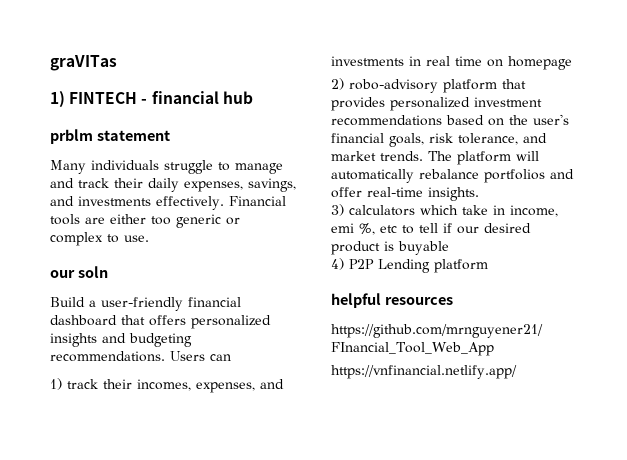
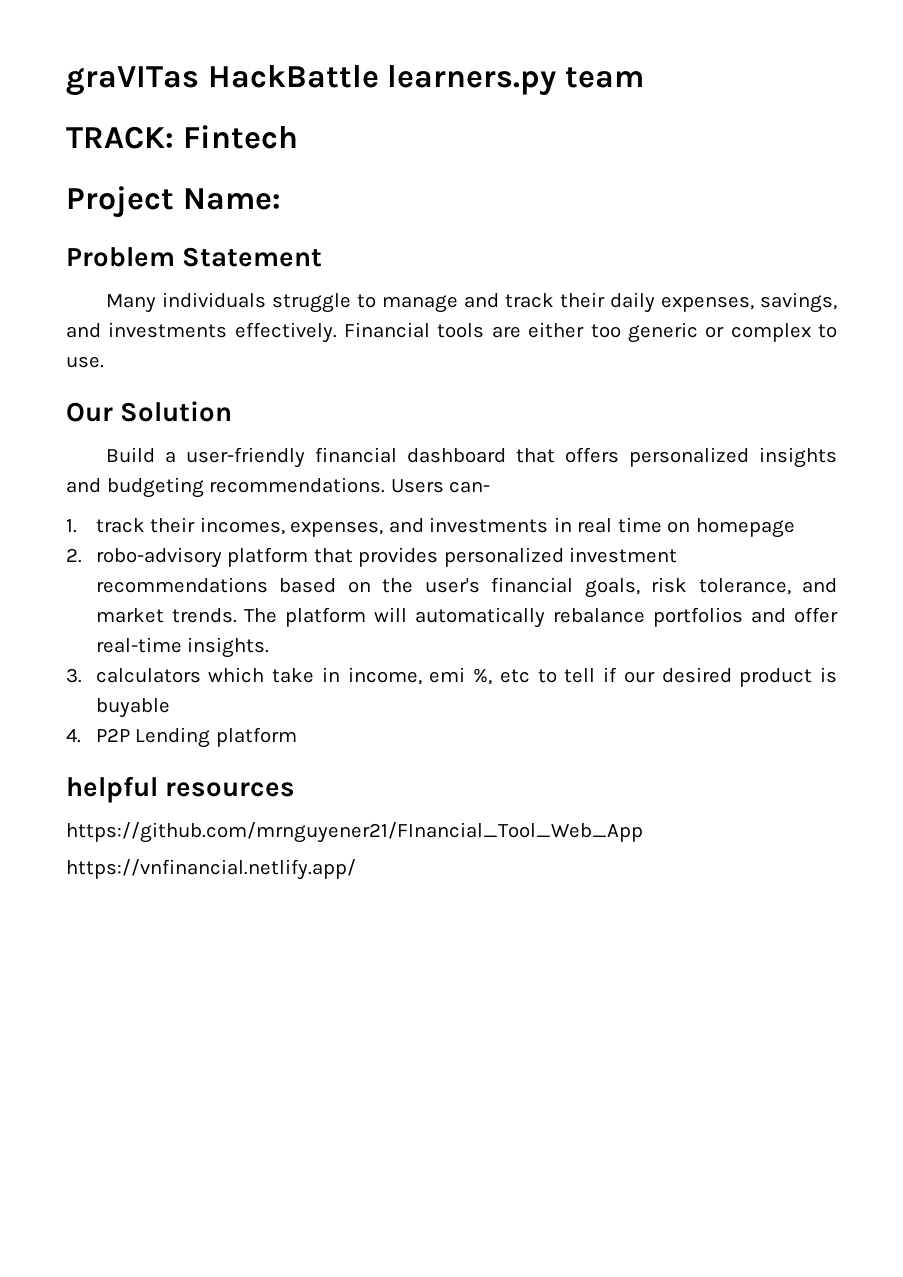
- graVITas
- 1) FINTECH - financial hub
- prblm statement
+ graVITas HackBattle learners.py team
+ TRACK: Fintech
+ Project Name:
+ Problem Statement
- our soln
+ Our Solution
- Users can
- 1) track their incomes, expenses, and investments in real time on homepage
+ Users can-
+ 1. track their incomes, expenses, and investments in real time on homepage
- 2) robo-advisory platform that provides personalized investment recommendations based on the user's financial goals, risk tolerance, and market trends.
+ 2. robo-advisory platform that provides personalized investment recommendations based on the user's financial goals, risk tolerance, and market trends.
- 3) calculators which take in income, emi %, etc to tell if our desired product is buyable
+ 3. calculators which take in income, emi %, etc to tell if our desired product is buyable
- 4) P2P Lending platform
+ 4. P2P Lending platform

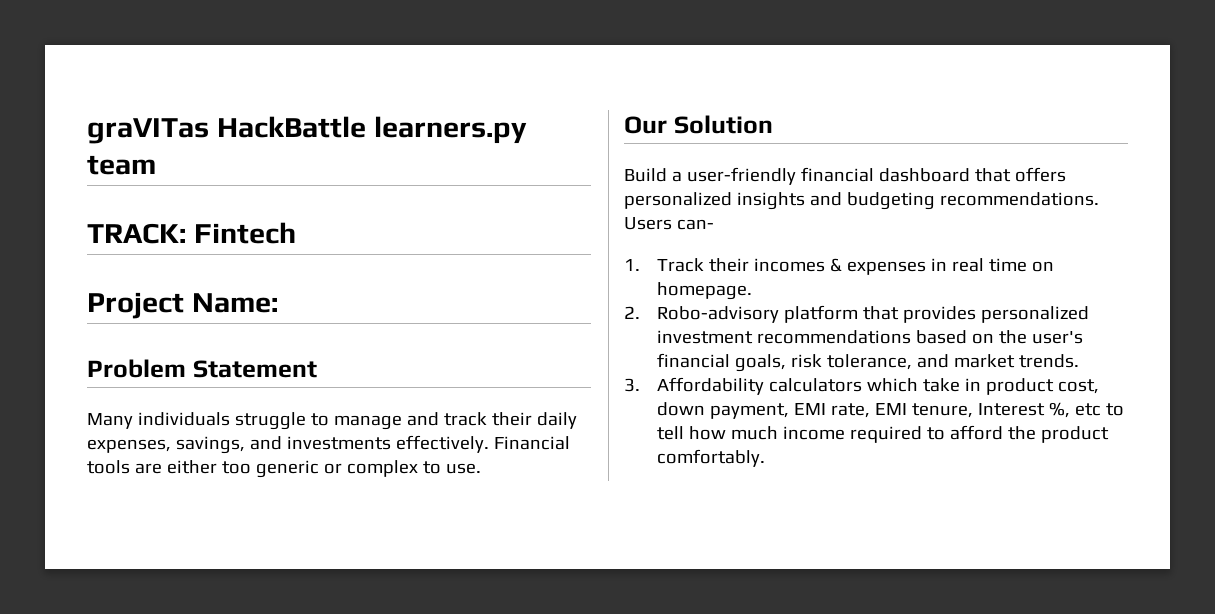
- 1. track their incomes, expenses, and investments in real time on homepage
+ 1. Track their incomes & expenses in real time on homepage.
- 2. robo-advisory platform that provides personalized investment recommendations based on the user's financial goals, risk tolerance, and market trends. The platform will automatically rebalance portfolios and offer real-time insights.
+ 2. Robo-advisory platform that provides personalized investment recommendations based on the user's financial goals, risk tolerance, and market trends.
- 3. calculators which take in income, emi %, etc to tell if our desired product is buyable
- 4. P2P Lending platform
- helpful resources
- https://github.com/mrnguyener21/FInancial_Tool_Web_App
- https://vnfinancial.netlify.app/
+ 3. Affordability calculators which take in product cost, down payment, EMI rate, EMI tenure, Interest %, etc to tell how much income required to afford the product comfortably.

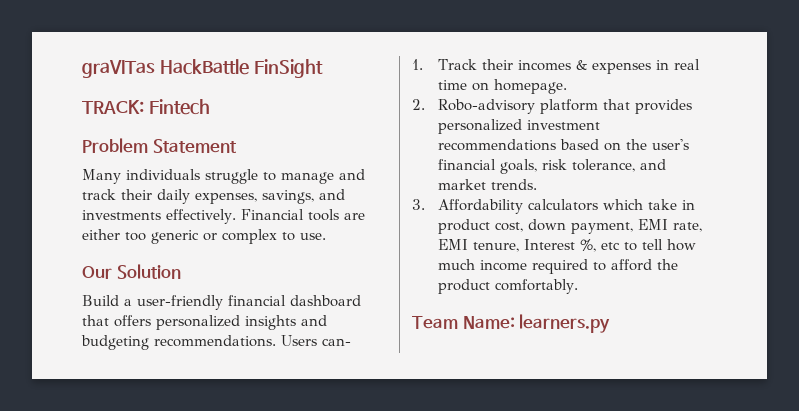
- graVITas HackBattle learners.py team
+ graVITas HackBattle FinSight
- Project Name:
+ Team Name: learners.py

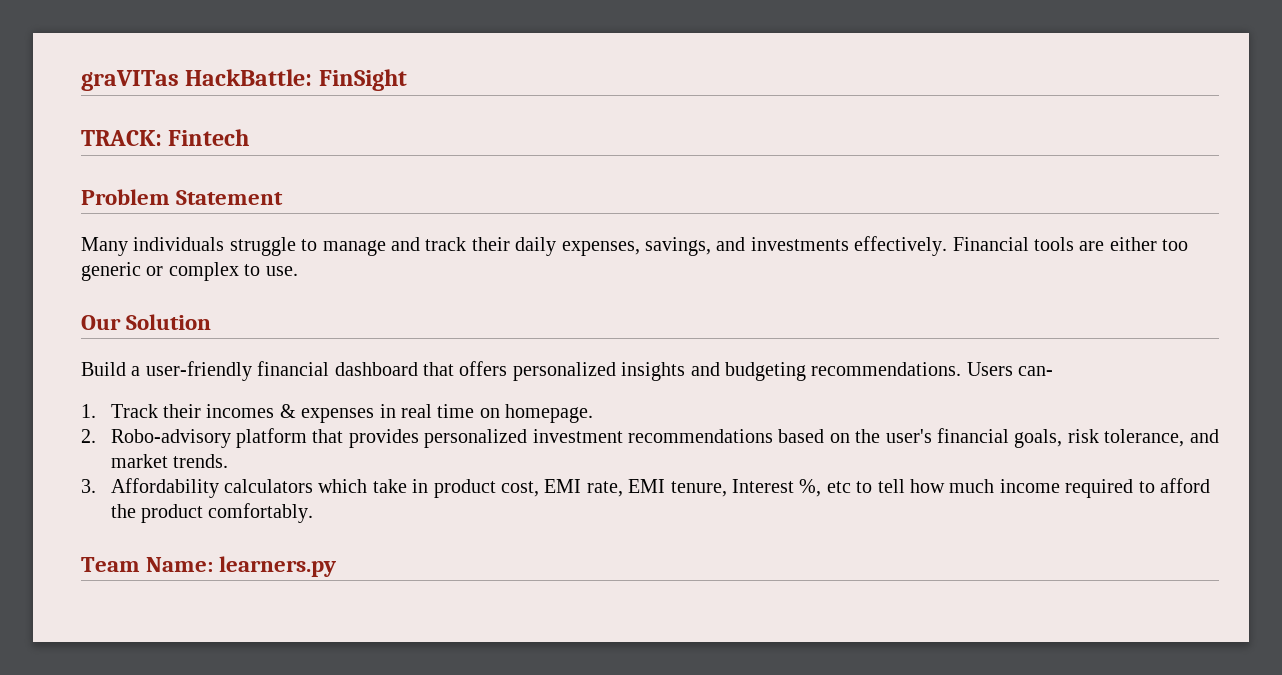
- graVITas HackBattle FinSight
+ graVITas HackBattle: FinSight
- 3. Affordability calculators which take in product cost, down payment, EMI rate, EMI tenure, Interest %, etc to tell how much income required to afford the product comfortably.
+ 3. Affordability calculators which take in product cost, EMI rate, EMI tenure, Interest %, etc to tell how much income required to afford the product comfortably.

